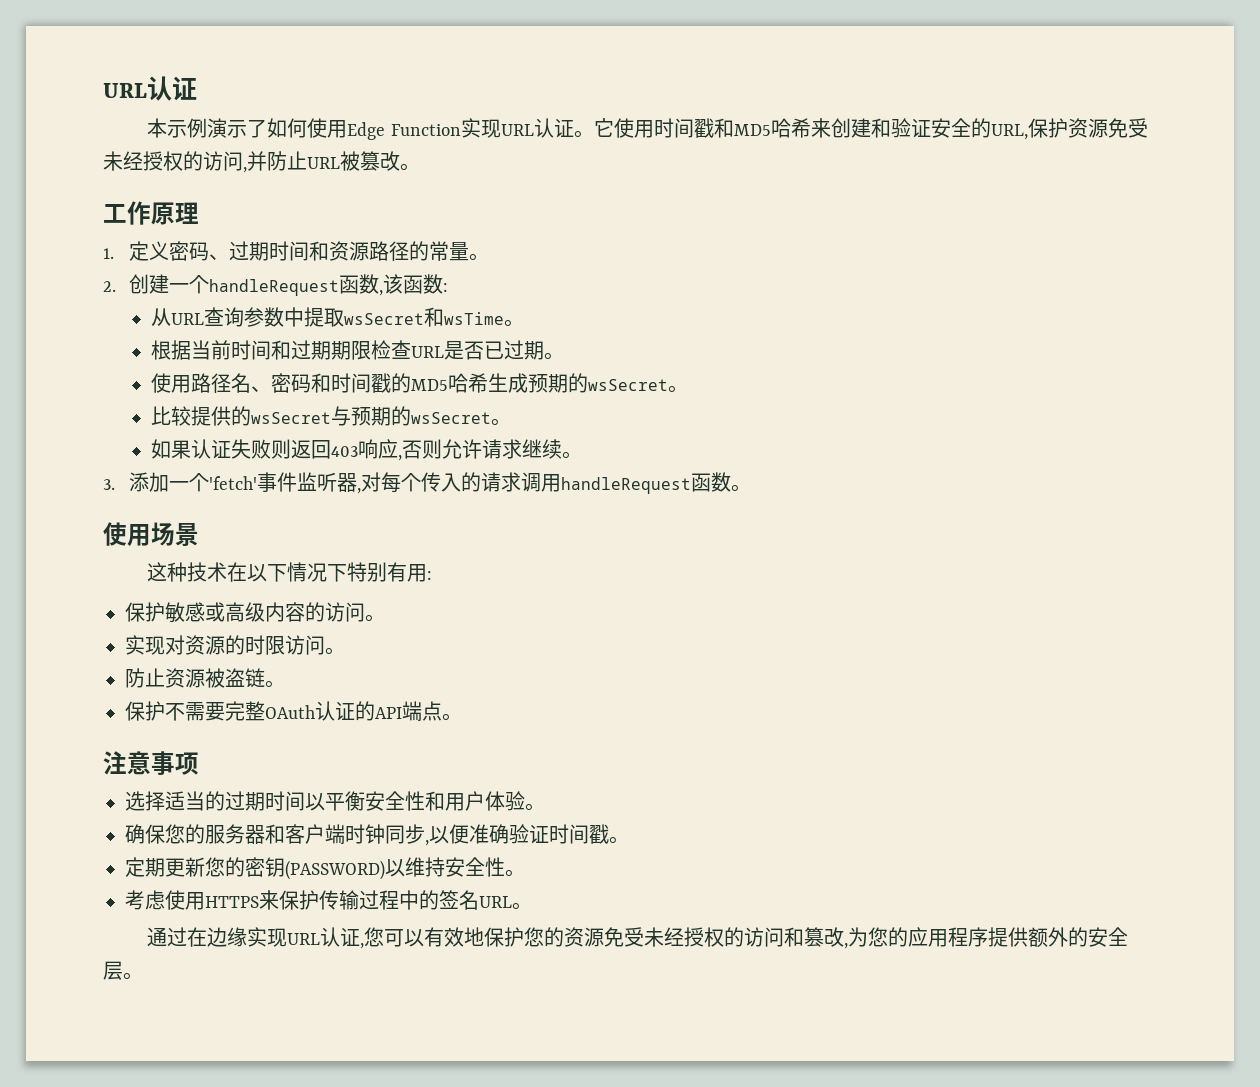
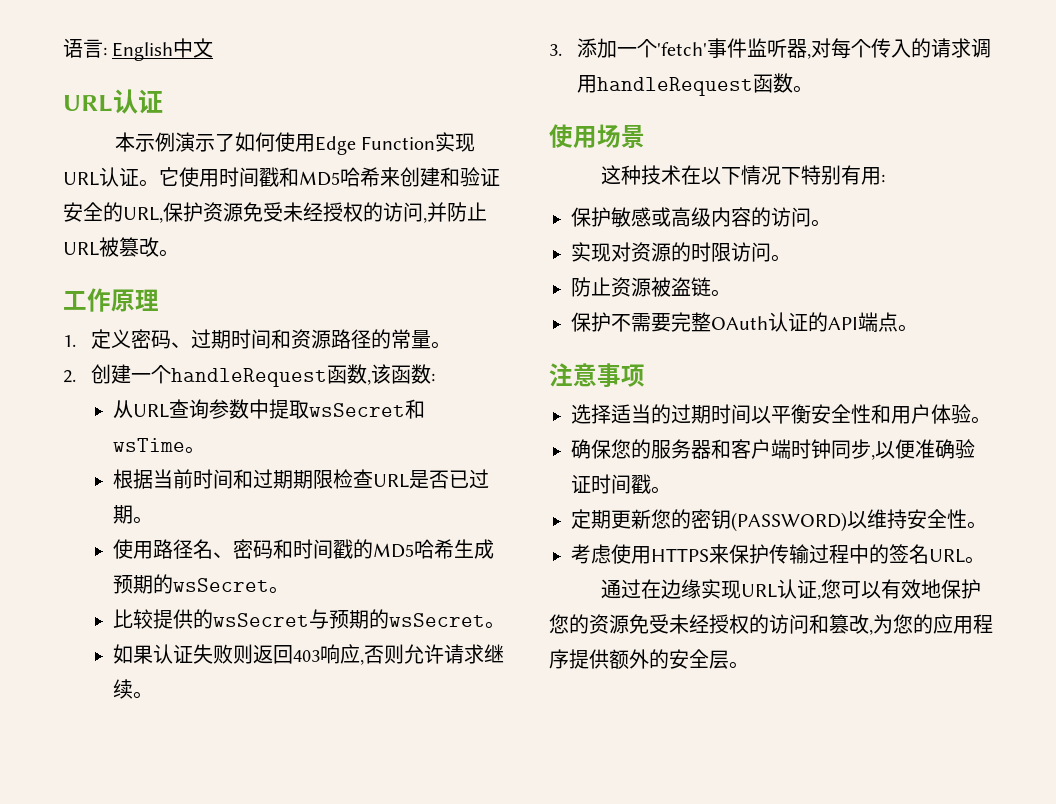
+ 语言: English中文

